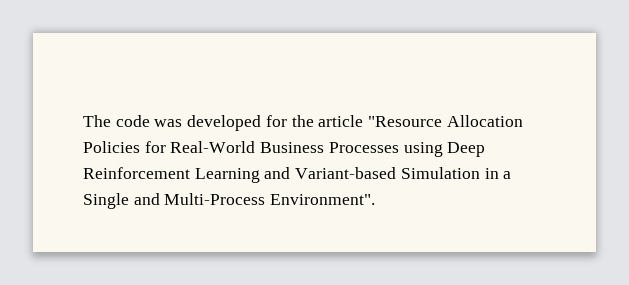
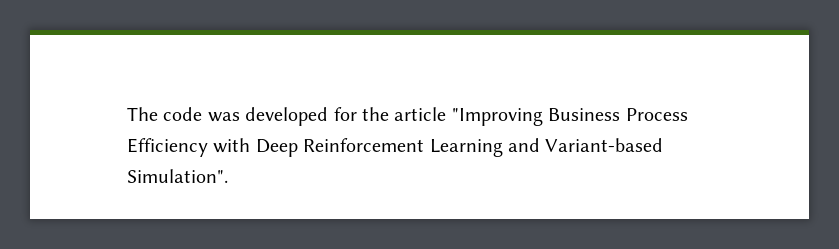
- The code was developed for the article "Resource Allocation Policies for Real-World Business Processes using Deep Reinforcement Learning and Variant-based Simulation in a Single and Multi-Process Environment".
+ The code was developed for the article "Improving Business Process Efficiency with Deep Reinforcement Learning and Variant-based Simulation".

